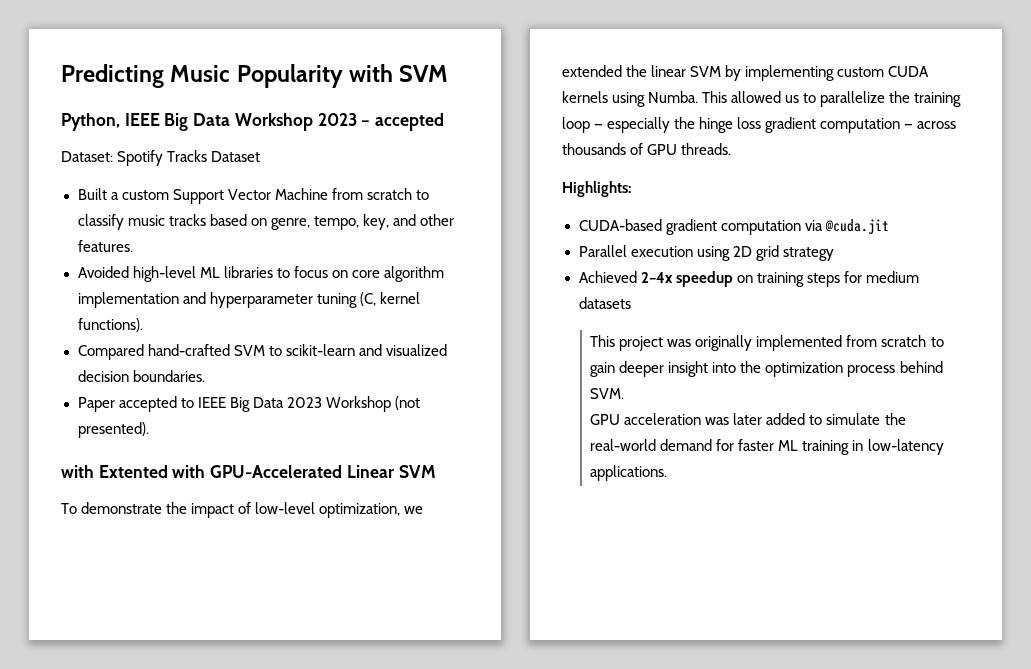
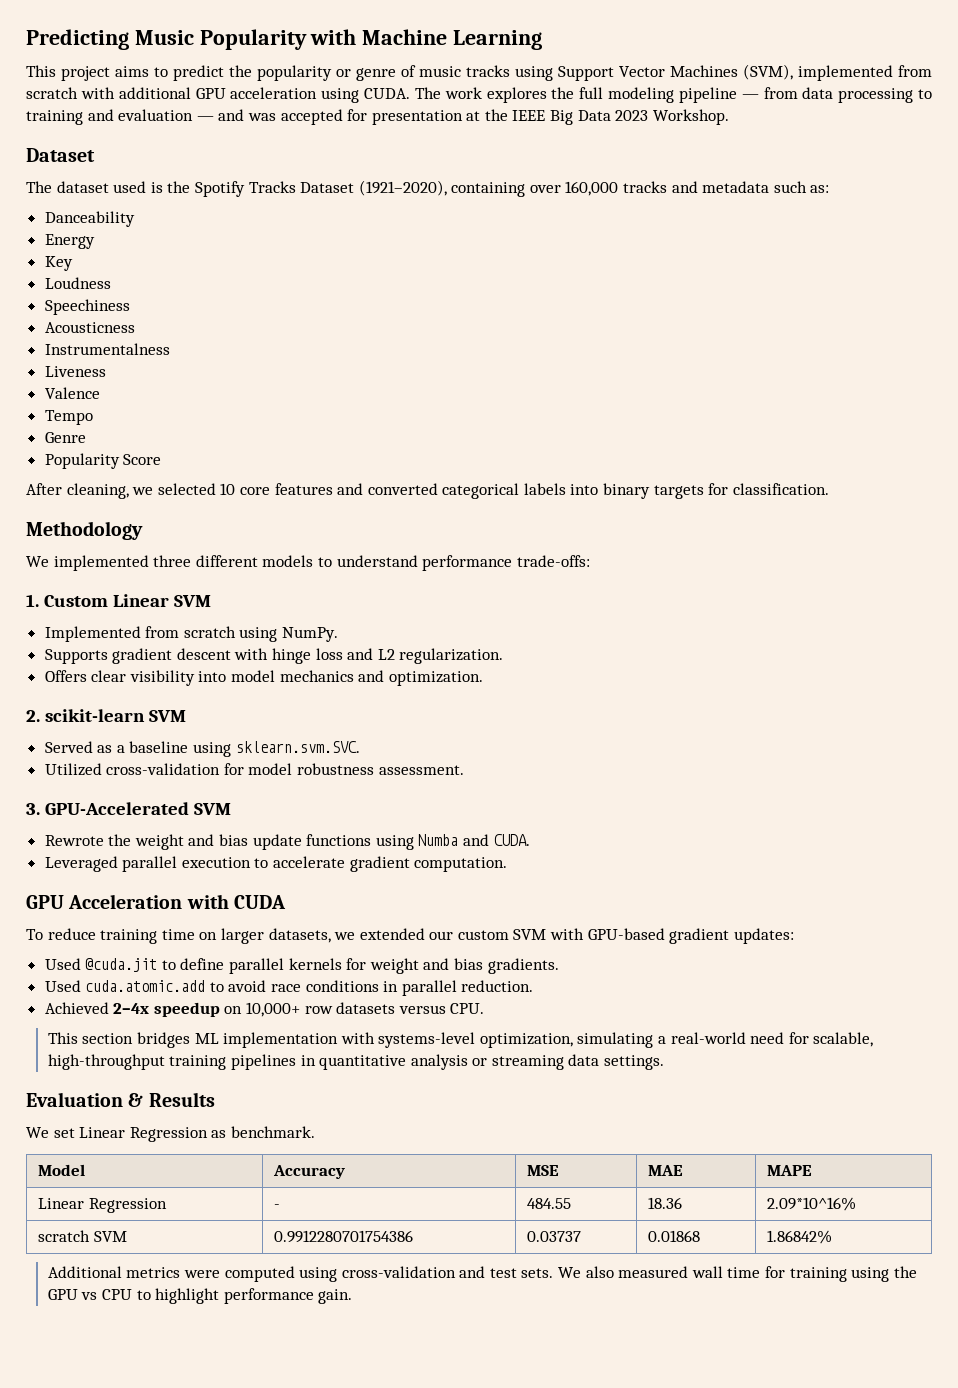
- Predicting Music Popularity with SVM
- Python, IEEE Big Data Workshop 2023 – accepted
- Dataset: Spotify Tracks Dataset
- Built a custom Support Vector Machine from scratch to classify music tracks based on genre, tempo, key, and other features.
- Avoided high-level ML libraries to focus on core algorithm implementation and hyperparameter tuning (C, kernel functions).
- Compared hand-crafted SVM to scikit-learn and visualized decision boundaries.
- Paper accepted to IEEE Big Data 2023 Workshop (not presented).
- with Extented with GPU-Accelerated Linear SVM
- To demonstrate the impact of low-level optimization, we extended the linear SVM by implementing custom CUDA kernels using Numba. This allowed us to parallelize the training loop — especially the hinge loss gradient computation — across thousands of GPU threads.
- Highlights:
- CUDA-based gradient computation via @cuda.jit
- Parallel execution using 2D grid strategy
+ Predicting Music Popularity with Machine Learning
+ This project aims to predict the popularity or genre of music tracks using Support Vector Machines (SVM), implemented from scratch with additional GPU acceleration using CUDA. The work explores the full modeling pipeline — from data processing to training and evaluation — and was accepted for presentation at the IEEE Big Data 2023 Workshop.
+ Dataset
+ The dataset used is the Spotify Tracks Dataset (1921–2020), containing over 160,000 tracks and metadata such as:
+ Danceability
+ Energy
+ Key
+ Loudness
+ Speechiness
+ Acousticness
+ Instrumentalness
+ Liveness
+ Valence
+ Tempo
+ Genre
+ Popularity Score
+ After cleaning, we selected 10 core features and converted categorical labels into binary targets for classification.
+ Methodology
+ We implemented three different models to understand performance trade-offs:
+ 1. Custom Linear SVM
+ Implemented from scratch using NumPy.
+ Supports gradient descent with hinge loss and L2 regularization.
+ Offers clear visibility into model mechanics and optimization.
+ 2. scikit-learn SVM
+ Served as a baseline using sklearn.svm.SVC.
+ Utilized cross-validation for model robustness assessment.
+ 3. GPU-Accelerated SVM
+ Rewrote the weight and bias update functions using Numba and CUDA.
+ Leveraged parallel execution to accelerate gradient computation.
+ GPU Acceleration with CUDA
+ To reduce training time on larger datasets, we extended our custom SVM with GPU-based gradient updates:
+ Used @cuda.jit to define parallel kernels for weight and bias gradients.
+ Used cuda.atomic.add to avoid race conditions in parallel reduction.
- Achieved 2–4x speedup on training steps for medium datasets
- This project was originally implemented from scratch to gain deeper insight into the optimization process behind SVM.
- GPU acceleration was later added to simulate the real-world demand for faster ML training in low-latency applications.
+ Achieved 2–4x speedup on 10,000+ row datasets versus CPU.
+ This section bridges ML implementation with systems-level optimization, simulating a real-world need for scalable, high-throughput training pipelines in quantitative analysis or streaming data settings.
+ Evaluation & Results
+ We set Linear Regression as benchmark.
+ Model | Accuracy | MSE | MAE | MAPE
+ Linear Regression | - | 484.55 | 18.36 | 2.09*10^16%
+ scratch SVM | 0.9912280701754386 | 0.03737 | 0.01868 | 1.86842%
+ Additional metrics were computed using cross-validation and test sets. We also measured wall time for training using the GPU vs CPU to highlight performance gain.

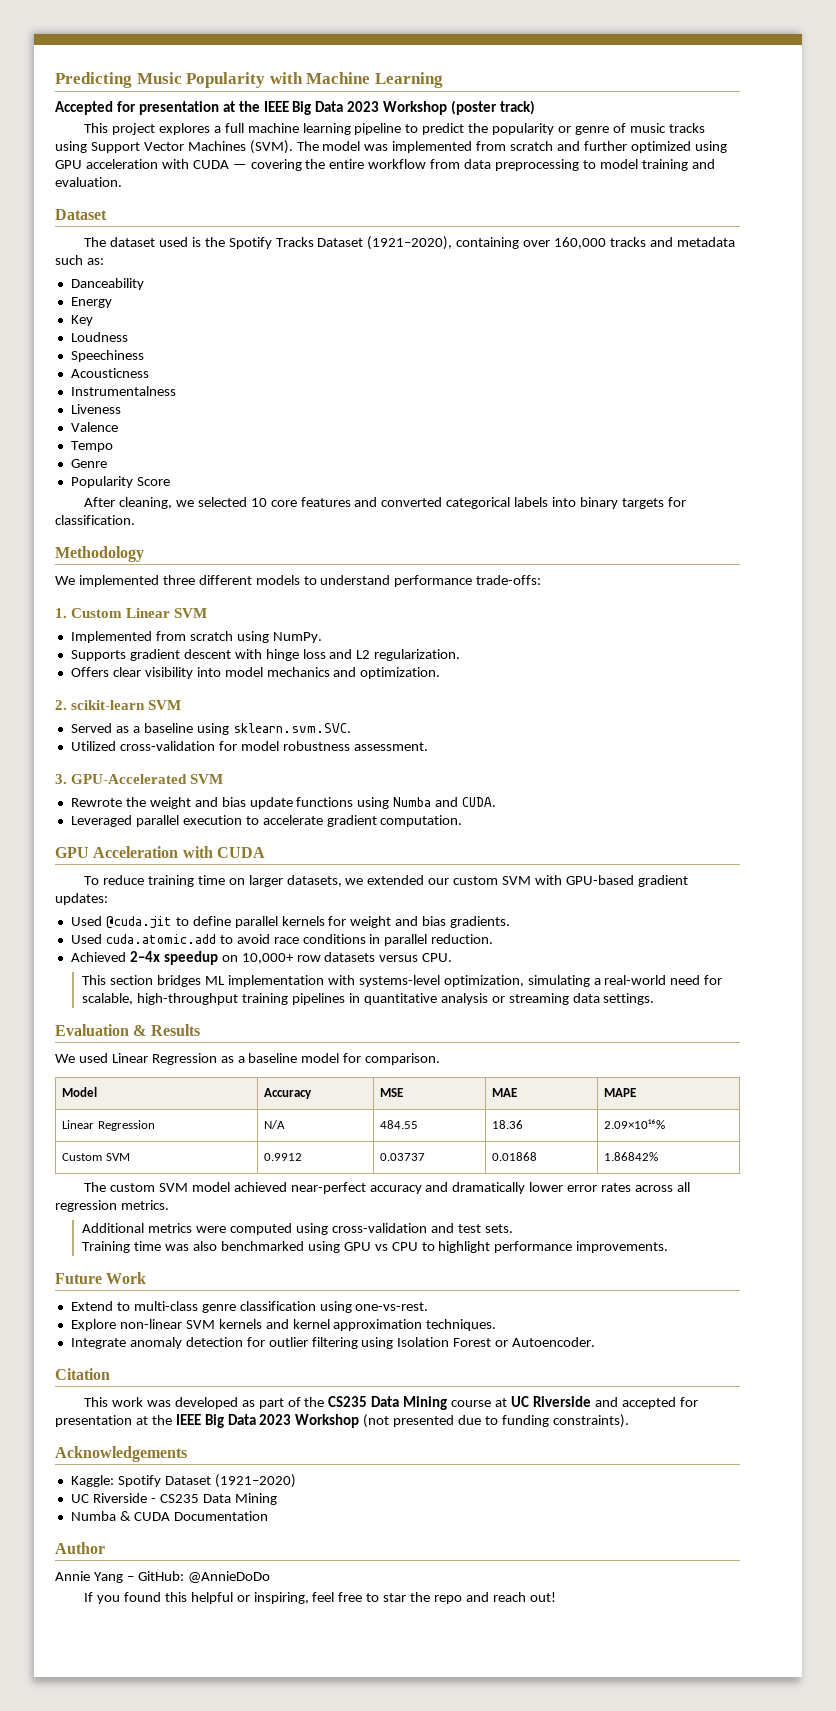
- This project aims to predict the popularity or genre of music tracks using Support Vector Machines (SVM), implemented from scratch with additional GPU acceleration using CUDA. The work explores the full modeling pipeline — from data processing to training and evaluation — and was accepted for presentation at the IEEE Big Data 2023 Workshop.
+ Accepted for presentation at the IEEE Big Data 2023 Workshop (poster track)
+ This project explores a full machine learning pipeline to predict the popularity or genre of music tracks using Support Vector Machines (SVM). The model was implemented from scratch and further optimized using GPU acceleration with CUDA — covering the entire workflow from data preprocessing to model training and evaluation.
- We set Linear Regression as benchmark.
+ We used Linear Regression as a baseline model for comparison.
- Linear Regression | - | 484.55 | 18.36 | 2.09*10^16%
- scratch SVM | 0.9912280701754386 | 0.03737 | 0.01868 | 1.86842%
+ Linear Regression | N/A | 484.55 | 18.36 | 2.09×10¹⁶%
+ Custom SVM | 0.9912 | 0.03737 | 0.01868 | 1.86842%
+ The custom SVM model achieved near-perfect accuracy and dramatically lower error rates across all regression metrics.
- Additional metrics were computed using cross-validation and test sets. We also measured wall time for training using the GPU vs CPU to highlight performance gain.
+ Additional metrics were computed using cross-validation and test sets.
+ Training time was also benchmarked using GPU vs CPU to highlight performance improvements.
+ Future Work
+ Extend to multi-class genre classification using one-vs-rest.
+ Explore non-linear SVM kernels and kernel approximation techniques.
+ Integrate anomaly detection for outlier filtering using Isolation Forest or Autoencoder.
+ Citation
+ This work was developed as part of the CS235 Data Mining course at UC Riverside and accepted for presentation at the IEEE Big Data 2023 Workshop (not presented due to funding constraints).
+ Acknowledgements
+ Kaggle: Spotify Dataset (1921–2020)
+ UC Riverside - CS235 Data Mining
+ Numba & CUDA Documentation
+ Author
+ Annie Yang – GitHub: @AnnieDoDo
+ If you found this helpful or inspiring, feel free to star the repo and reach out!

